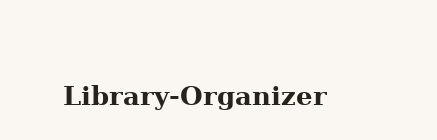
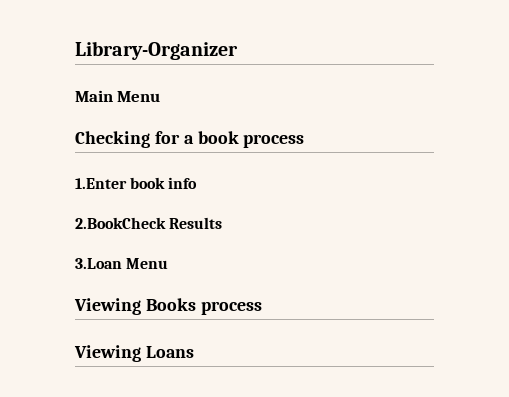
+ Main Menu
+ Checking for a book process
+ 1.Enter book info
+ 2.BookCheck Results
+ 3.Loan Menu
+ Viewing Books process
+ Viewing Loans

